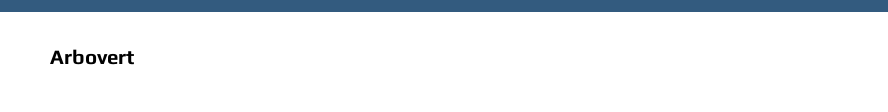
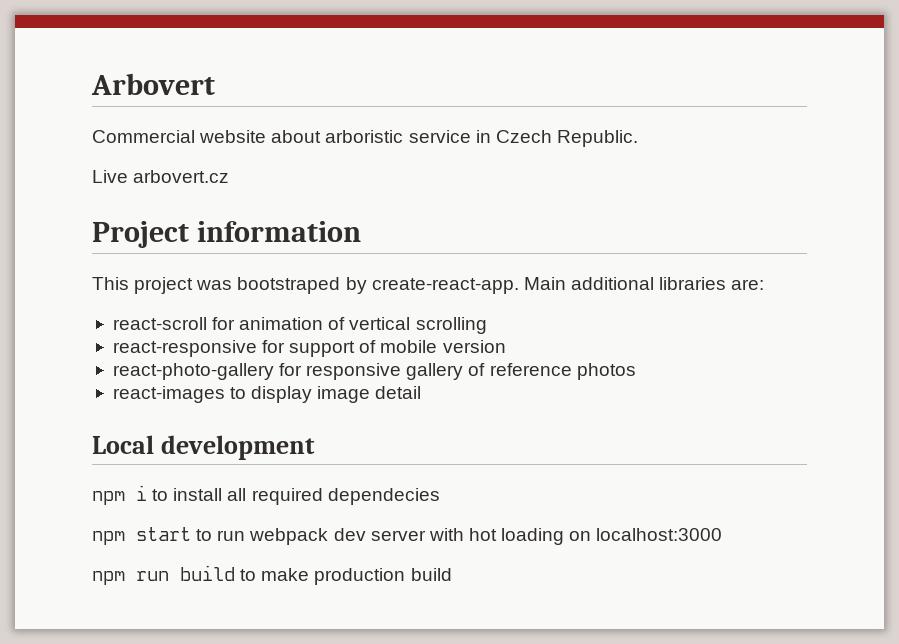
+ Commercial website about arboristic service in Czech Republic.
+ Live arbovert.cz
+ Project information
+ This project was bootstraped by create-react-app. Main additional libraries are:
+ react-scroll for animation of vertical scrolling
+ react-responsive for support of mobile version
+ react-photo-gallery for responsive gallery of reference photos
+ react-images to display image detail
+ Local development
+ npm i to install all required dependecies
+ npm start to run webpack dev server with hot loading on localhost:3000
+ npm run build to make production build

